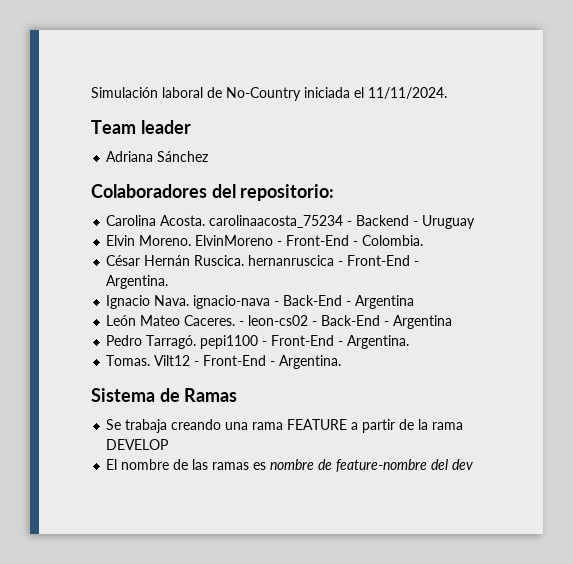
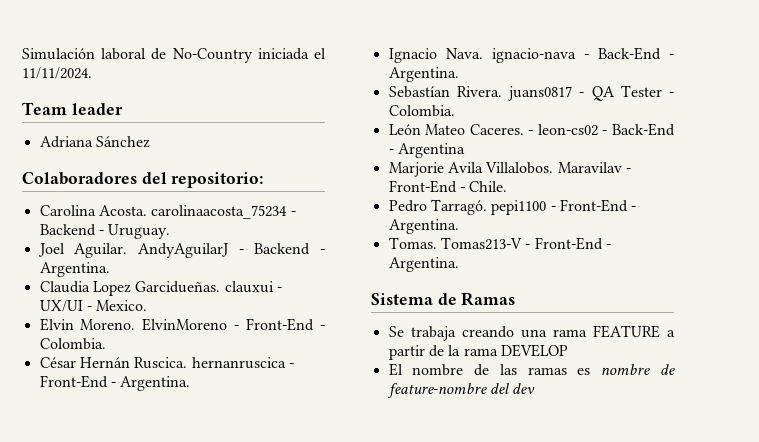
- Carolina Acosta. carolinaacosta_75234 - Backend - Uruguay
+ Carolina Acosta. carolinaacosta_75234 - Backend - Uruguay.
+ Joel Aguilar. AndyAguilarJ - Backend - Argentina.
+ Claudia Lopez Garcidueñas. clauxui - UX/UI - Mexico.
- Ignacio Nava. ignacio-nava - Back-End - Argentina
+ Ignacio Nava. ignacio-nava - Back-End - Argentina.
+ Sebastían Rivera. juans0817 - QA Tester - Colombia.
+ Marjorie Avila Villalobos. Maravilav - Front-End - Chile.
- Vilt12 - Front-End - Argentina.
+ Tomas213-V - Front-End - Argentina.

